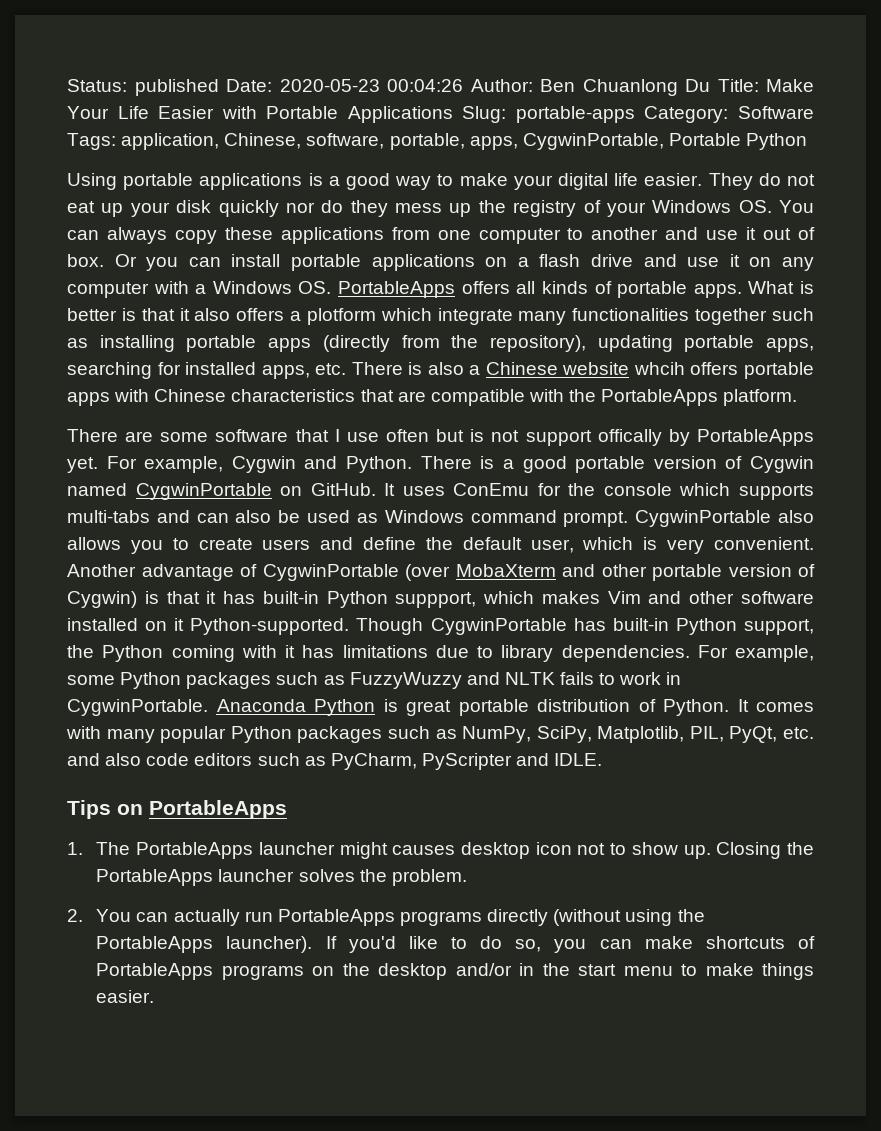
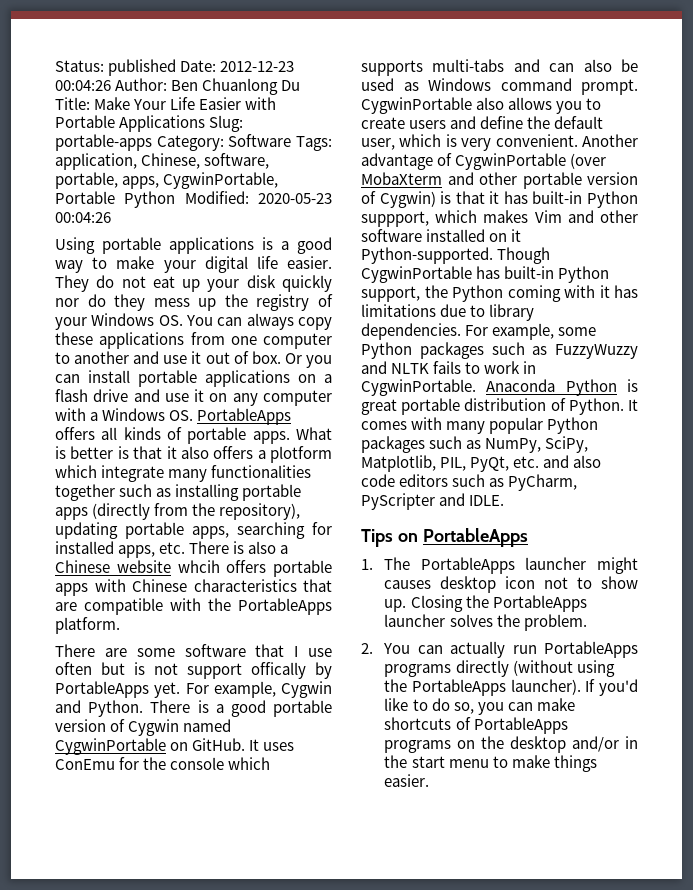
- Status: published Date: 2020-05-23 00:04:26 Author: Ben Chuanlong Du Title: Make Your Life Easier with Portable Applications Slug: portable-apps Category: Software Tags: application, Chinese, software, portable, apps, CygwinPortable, Portable Python
+ Status: published Date: 2012-12-23 00:04:26 Author: Ben Chuanlong Du Title: Make Your Life Easier with Portable Applications Slug: portable-apps Category: Software Tags: application, Chinese, software, portable, apps, CygwinPortable, Portable Python Modified: 2020-05-23 00:04:26

